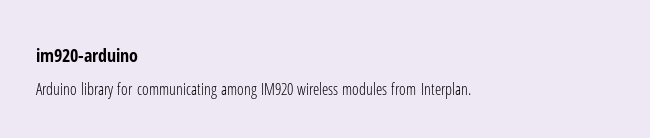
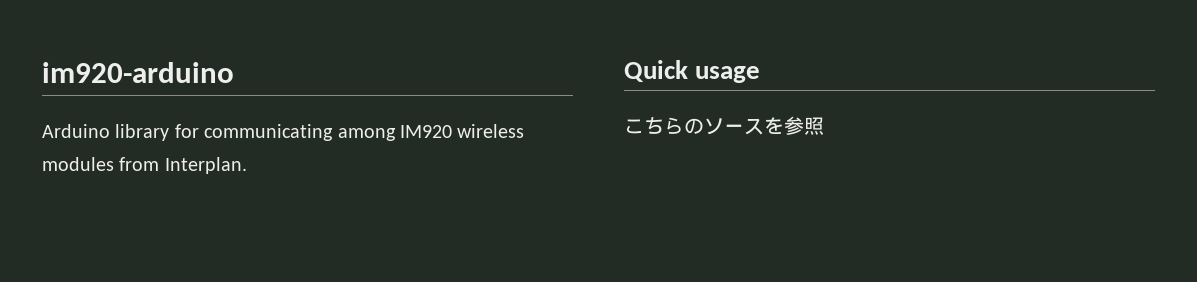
+ Quick usage
+ こちらのソースを参照

